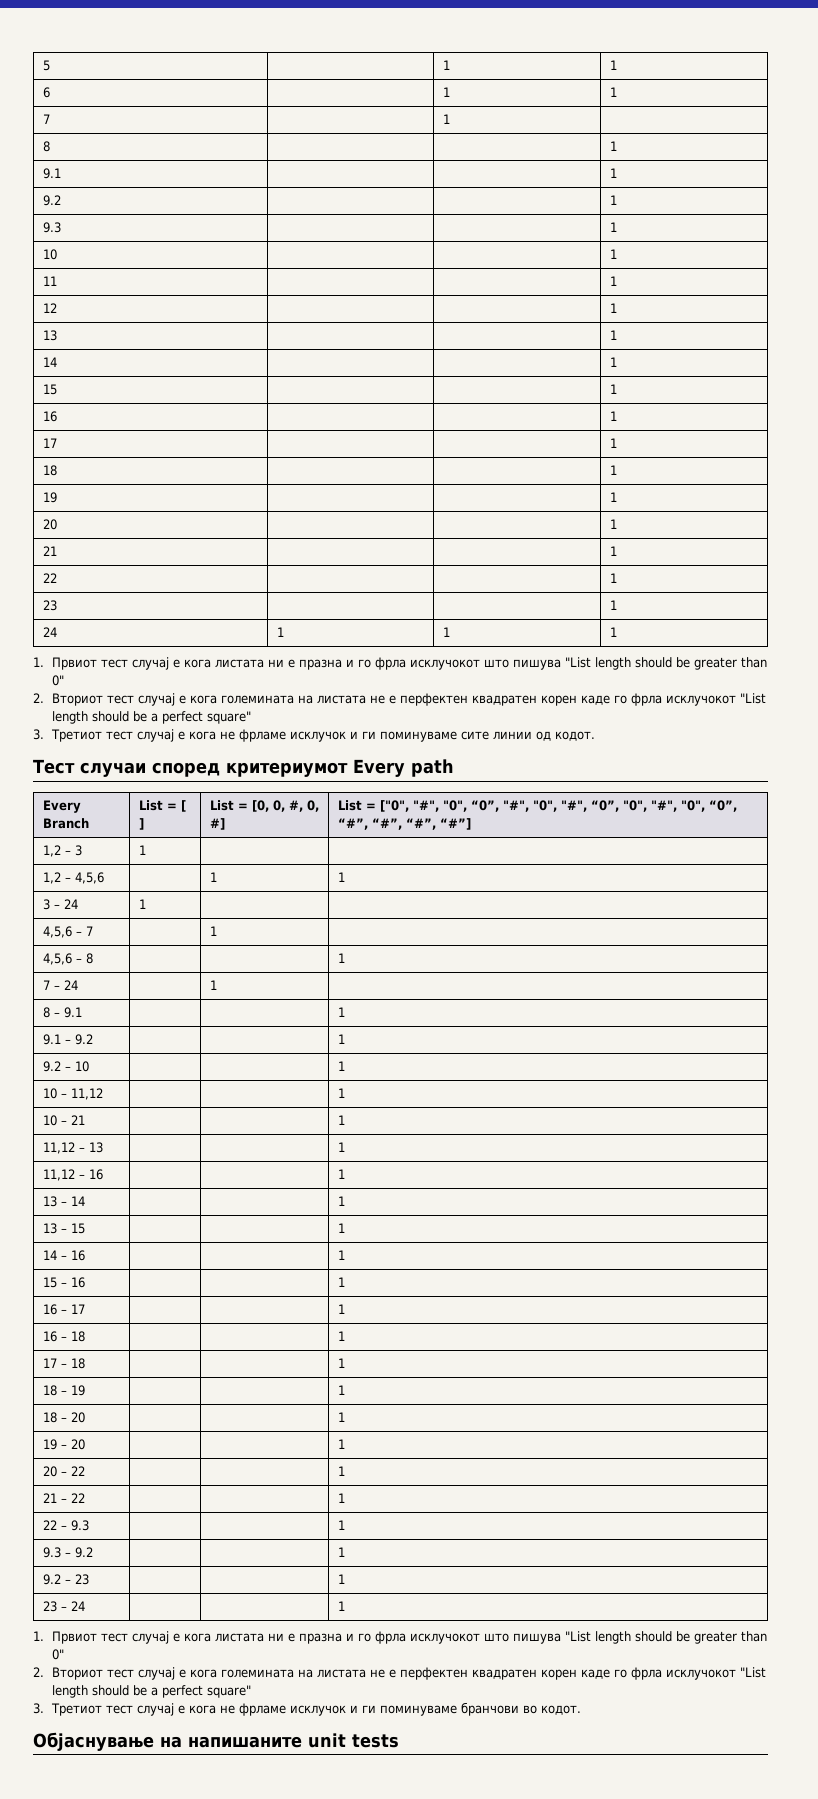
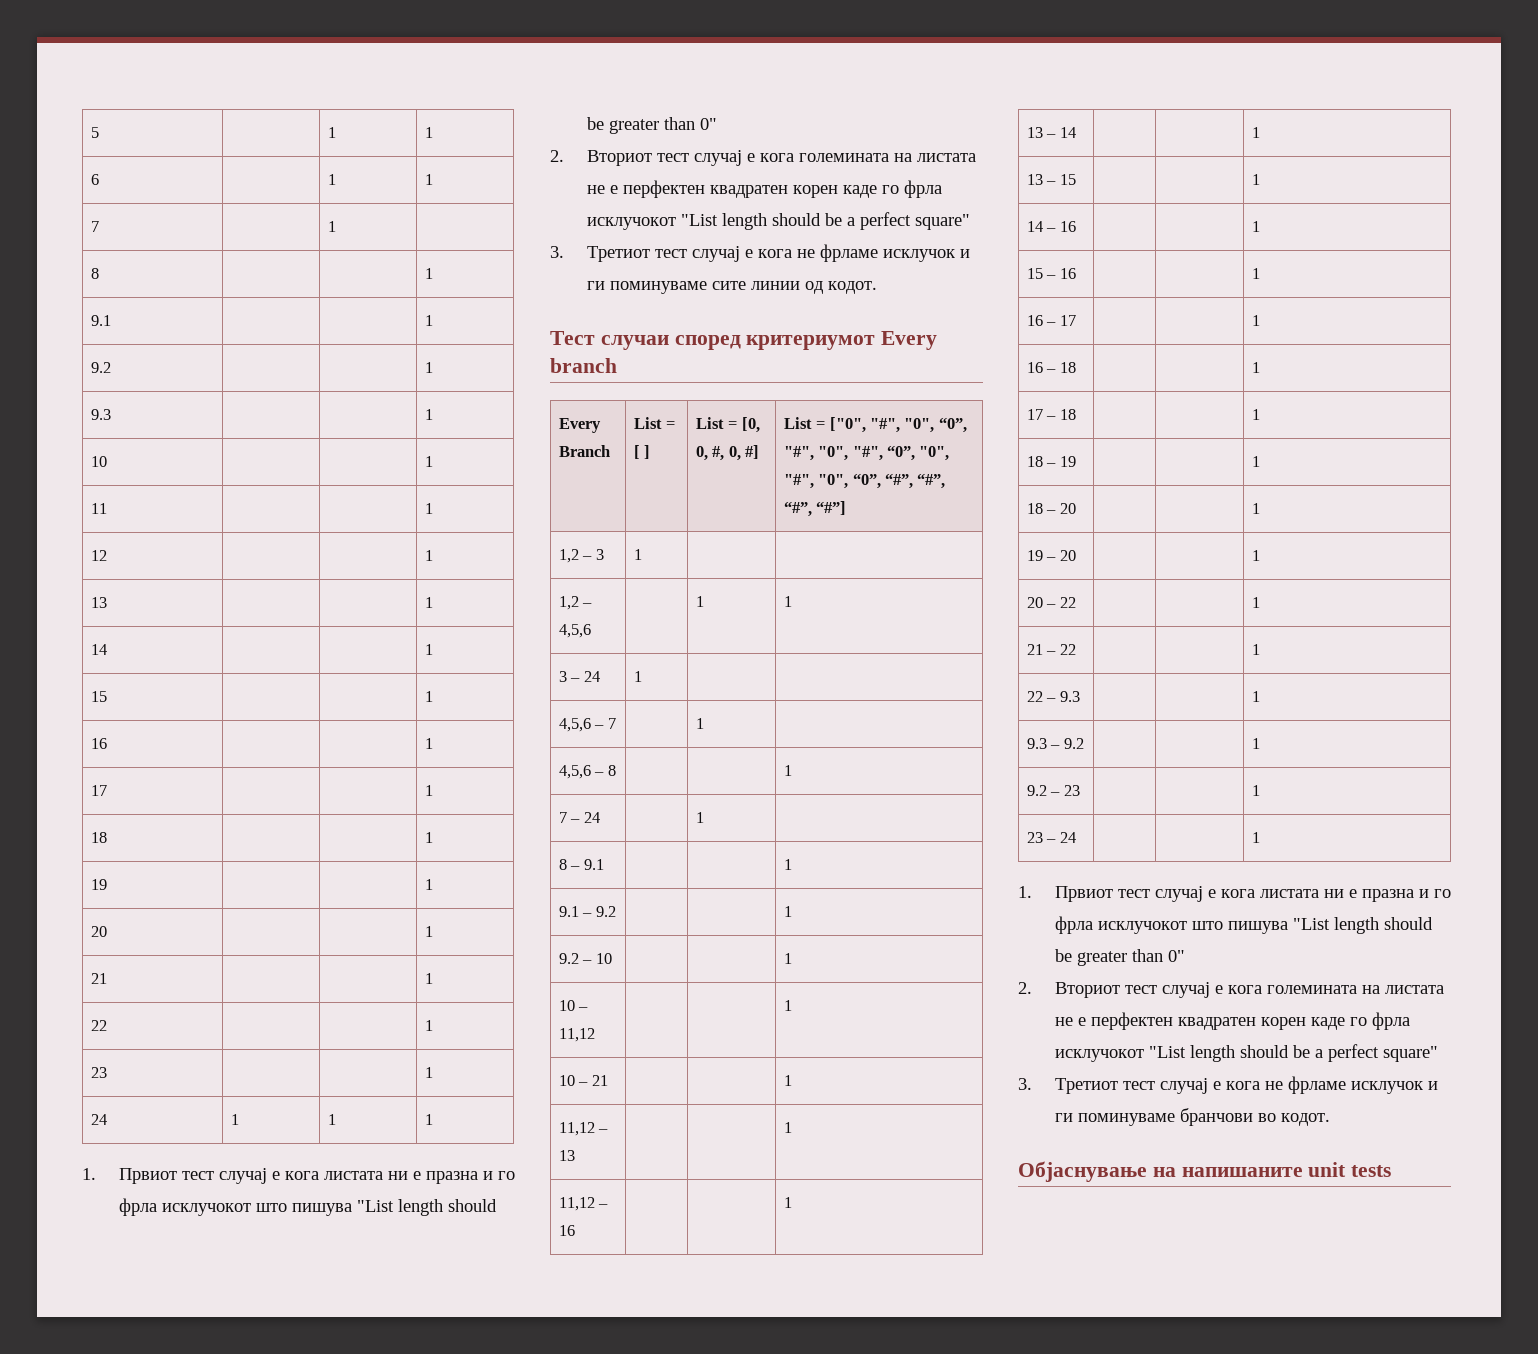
- Тест случаи според критериумот Every path
+ Тест случаи според критериумот Every branch

